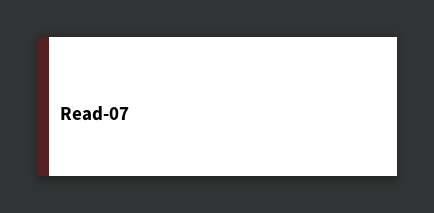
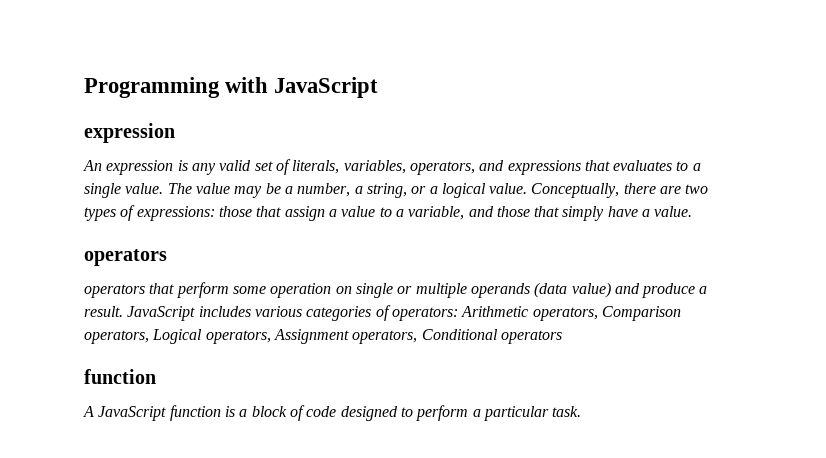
- Read-07
+ Programming with JavaScript
+ expression
+ An expression is any valid set of literals, variables, operators, and expressions that evaluates to a single value. The value may be a number, a string, or a logical value. Conceptually, there are two types of expressions: those that assign a value to a variable, and those that simply have a value.
+ operators
+ operators that perform some operation on single or multiple operands (data value) and produce a result. JavaScript includes various categories of operators: Arithmetic operators, Comparison operators, Logical operators, Assignment operators, Conditional operators
+ function
+ A JavaScript function is a block of code designed to perform a particular task.

